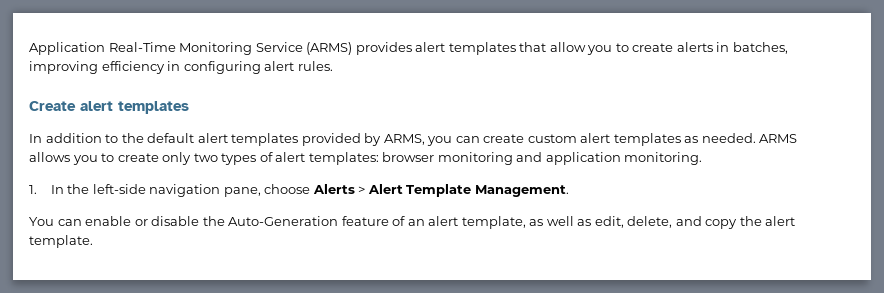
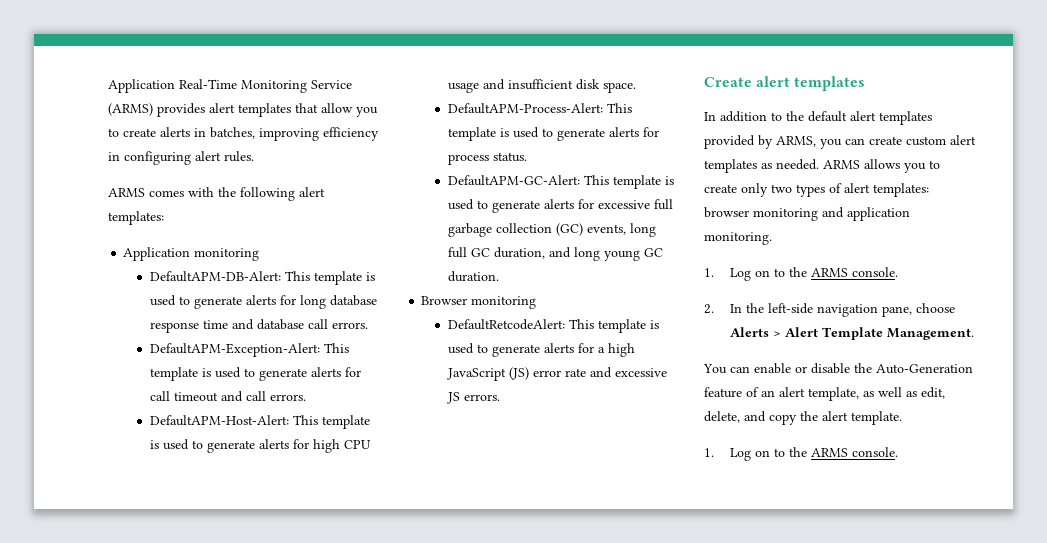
+ ARMS comes with the following alert templates:
+ Application monitoring
+ DefaultAPM-DB-Alert: This template is used to generate alerts for long database response time and database call errors.
+ DefaultAPM-Exception-Alert: This template is used to generate alerts for call timeout and call errors.
+ DefaultAPM-Host-Alert: This template is used to generate alerts for high CPU usage and insufficient disk space.
+ DefaultAPM-Process-Alert: This template is used to generate alerts for process status.
+ DefaultAPM-GC-Alert: This template is used to generate alerts for excessive full garbage collection (GC) events, long full GC duration, and long young GC duration.
+ Browser monitoring
+ DefaultRetcodeAlert: This template is used to generate alerts for a high JavaScript (JS) error rate and excessive JS errors.
  ARMS allows you to create only two types of alert templates: browser monitoring and application monitoring.
- 1. In the left-side navigation pane, choose Alerts > Alert Template Management.
+ 1. Log on to the ARMS console.
+ 2. In the left-side navigation pane, choose Alerts > Alert Template Management.
  You can enable or disable the Auto-Generation feature of an alert template, as well as edit, delete, and copy the alert template.
+ 1. Log on to the ARMS console.

